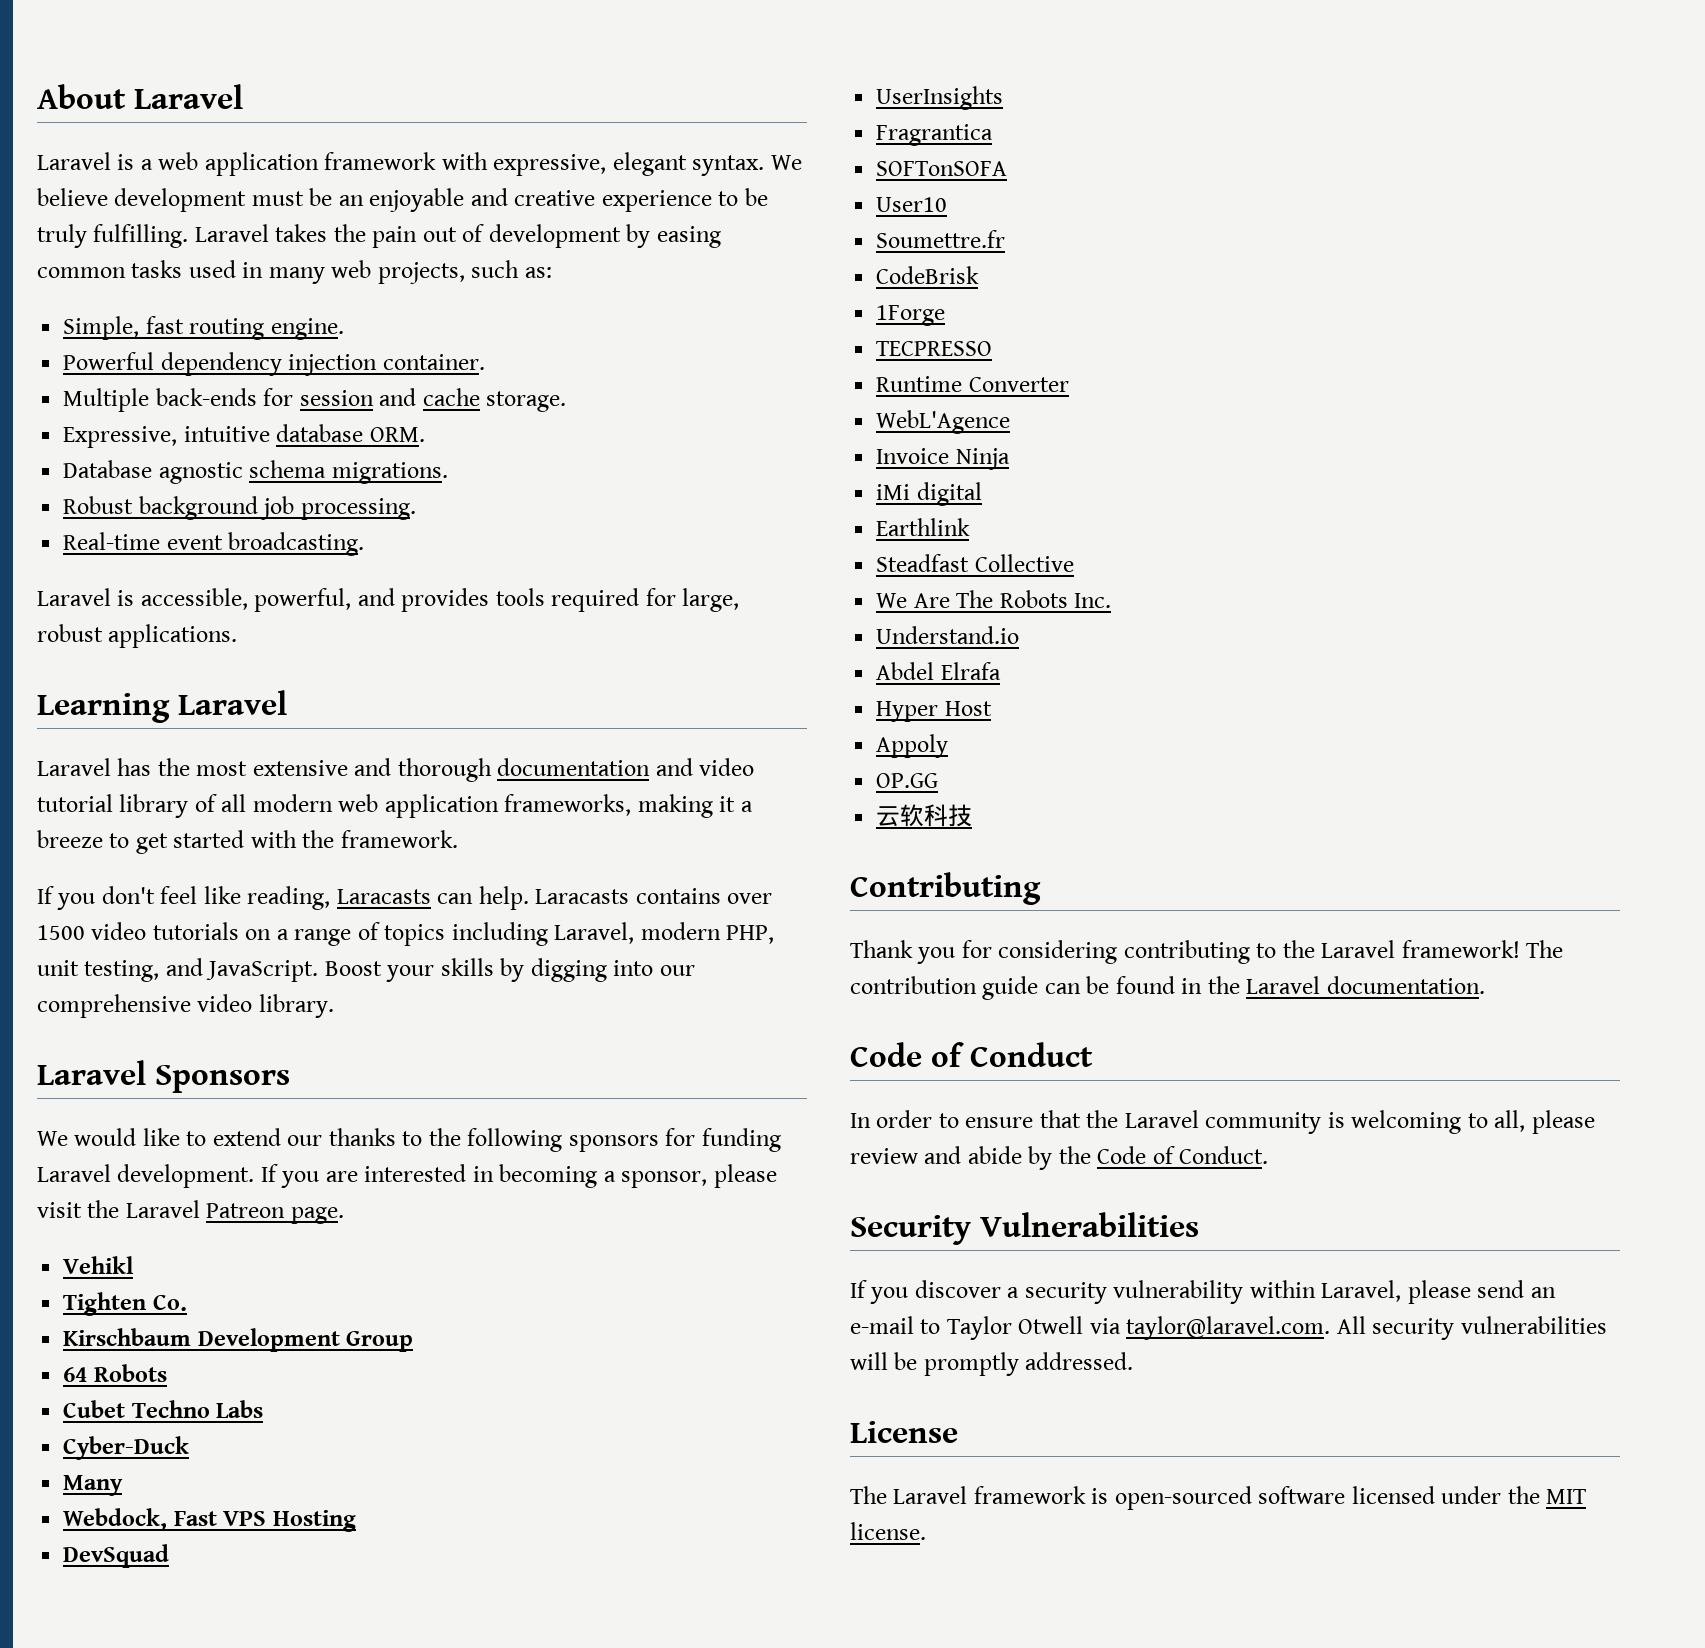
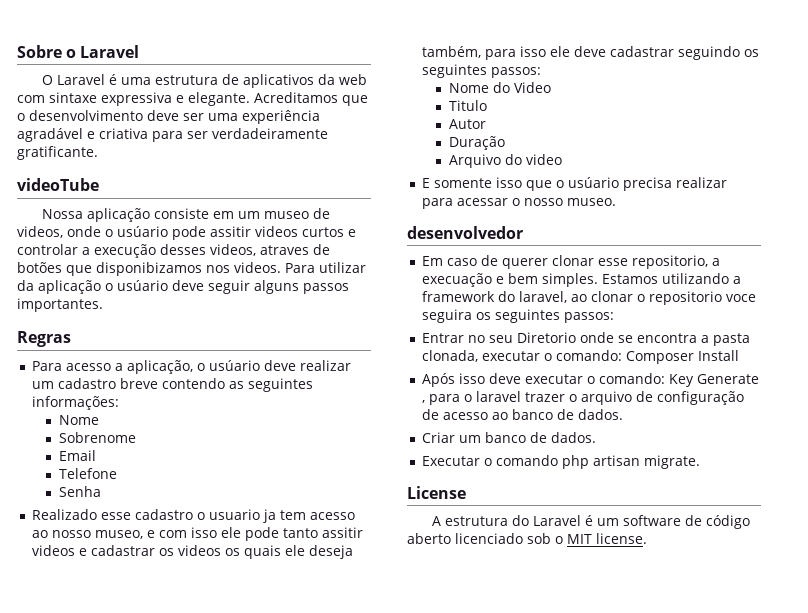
- About Laravel
- Laravel is a web application framework with expressive, elegant syntax. We believe development must be an enjoyable and creative experience to be truly fulfilling. Laravel takes the pain out of development by easing common tasks used in many web projects, such as:
- Simple, fast routing engine.
- Powerful dependency injection container.
- Multiple back-ends for session and cache storage.
- Expressive, intuitive database ORM.
- Database agnostic schema migrations.
- Robust background job processing.
- Real-time event broadcasting.
- Laravel is accessible, powerful, and provides tools required for large, robust applications.
- Learning Laravel
- Laravel has the most extensive and thorough documentation and video tutorial library of all modern web application frameworks, making it a breeze to get started with the framework.
- If you don't feel like reading, Laracasts can help. Laracasts contains over 1500 video tutorials on a range of topics including Laravel, modern PHP, unit testing, and JavaScript. Boost your skills by digging into our comprehensive video library.
- Laravel Sponsors
- We would like to extend our thanks to the following sponsors for funding Laravel development. If you are interested in becoming a sponsor, please visit the Laravel Patreon page.
- Vehikl
- Tighten Co.
- Kirschbaum Development Group
- 64 Robots
- Cubet Techno Labs
- Cyber-Duck
- Many
- Webdock, Fast VPS Hosting
- DevSquad
- UserInsights
- Fragrantica
- SOFTonSOFA
- User10
- Soumettre.fr
- CodeBrisk
- 1Forge
- TECPRESSO
- Runtime Converter
- WebL'Agence
- Invoice Ninja
- iMi digital
- Earthlink
- Steadfast Collective
- We Are The Robots Inc.
- Understand.io
- Abdel Elrafa
- Hyper Host
- Appoly
- OP.GG
- 云软科技
- Contributing
- Thank you for considering contributing to the Laravel framework! The contribution guide can be found in the Laravel documentation.
- Code of Conduct
- In order to ensure that the Laravel community is welcoming to all, please review and abide by the Code of Conduct.
- Security Vulnerabilities
- If you discover a security vulnerability within Laravel, please send an e-mail to Taylor Otwell via taylor@laravel.com. All security vulnerabilities will be promptly addressed.
+ Sobre o Laravel
+ O Laravel é uma estrutura de aplicativos da web com sintaxe expressiva e elegante. Acreditamos que o desenvolvimento deve ser uma experiência agradável e criativa para ser verdadeiramente gratificante.
+ videoTube
+ Nossa aplicação consiste em um museo de videos, onde o usúario pode assitir videos curtos e controlar a execução desses videos, atraves de botões que disponibizamos nos videos. Para utilizar da aplicação o usúario deve seguir alguns passos importantes.
+ Regras
+ Para acesso a aplicação, o usúario deve realizar um cadastro breve contendo as seguintes informações:
+ Nome
+ Sobrenome
+ Email
+ Telefone
+ Senha
+ Realizado esse cadastro o usuario ja tem acesso ao nosso museo, e com isso ele pode tanto assitir videos e cadastrar os videos os quais ele deseja também, para isso ele deve cadastrar seguindo os seguintes passos:
+ Nome do Video
+ Titulo
+ Autor
+ Duração
+ Arquivo do video
+ E somente isso que o usúario precisa realizar para acessar o nosso museo.
+ desenvolvedor
+ Em caso de querer clonar esse repositorio, a execuação e bem simples. Estamos utilizando a framework do laravel, ao clonar o repositorio voce seguira os seguintes passos:
+ Entrar no seu Diretorio onde se encontra a pasta clonada, executar o comando: Composer Install
+ Após isso deve executar o comando: Key Generate , para o laravel trazer o arquivo de configuração de acesso ao banco de dados.
+ Criar um banco de dados.
+ Executar o comando php artisan migrate.
  License
- The Laravel framework is open-sourced software licensed under the MIT license.
+ A estrutura do Laravel é um software de código aberto licenciado sob o MIT license.

